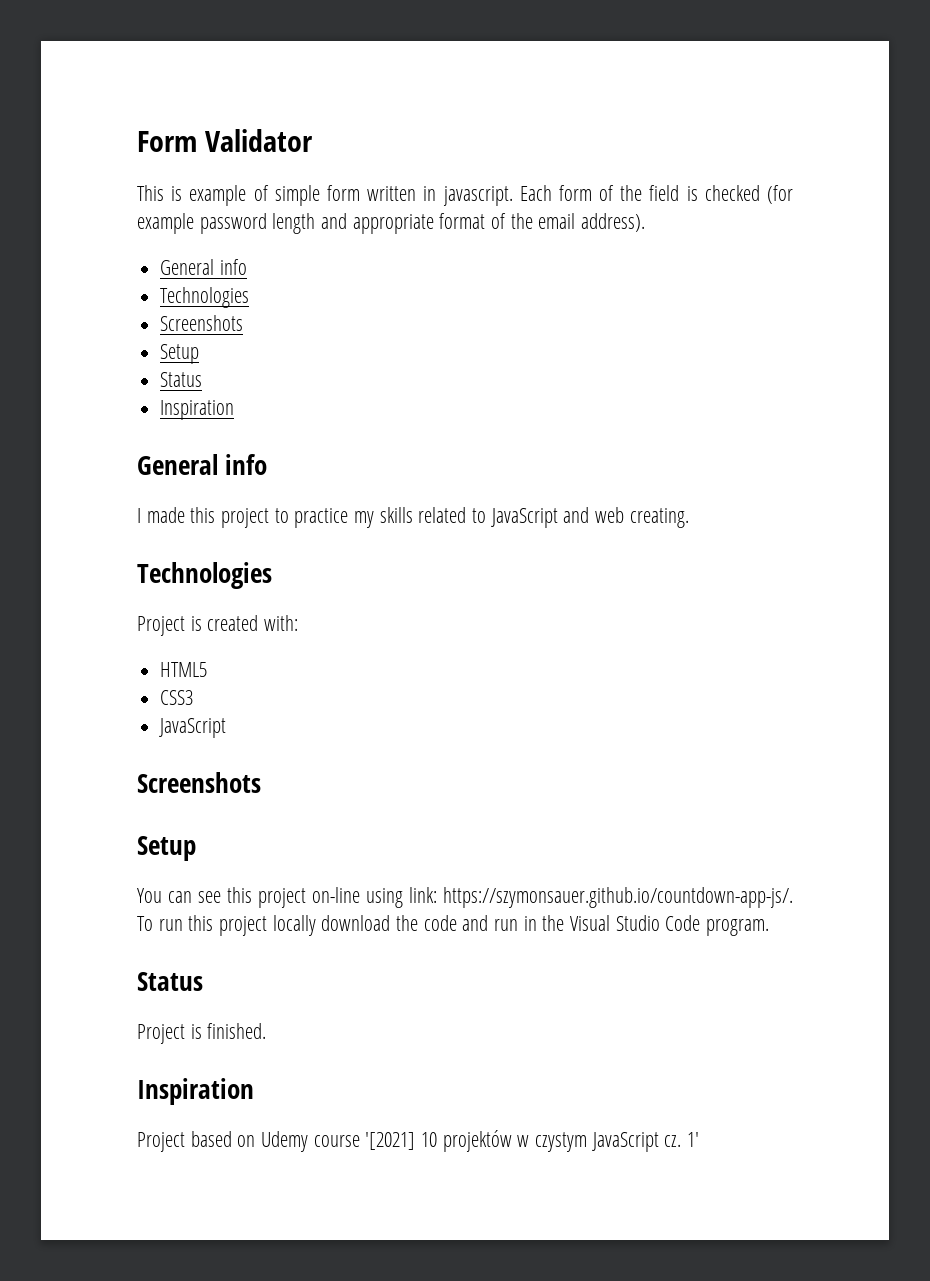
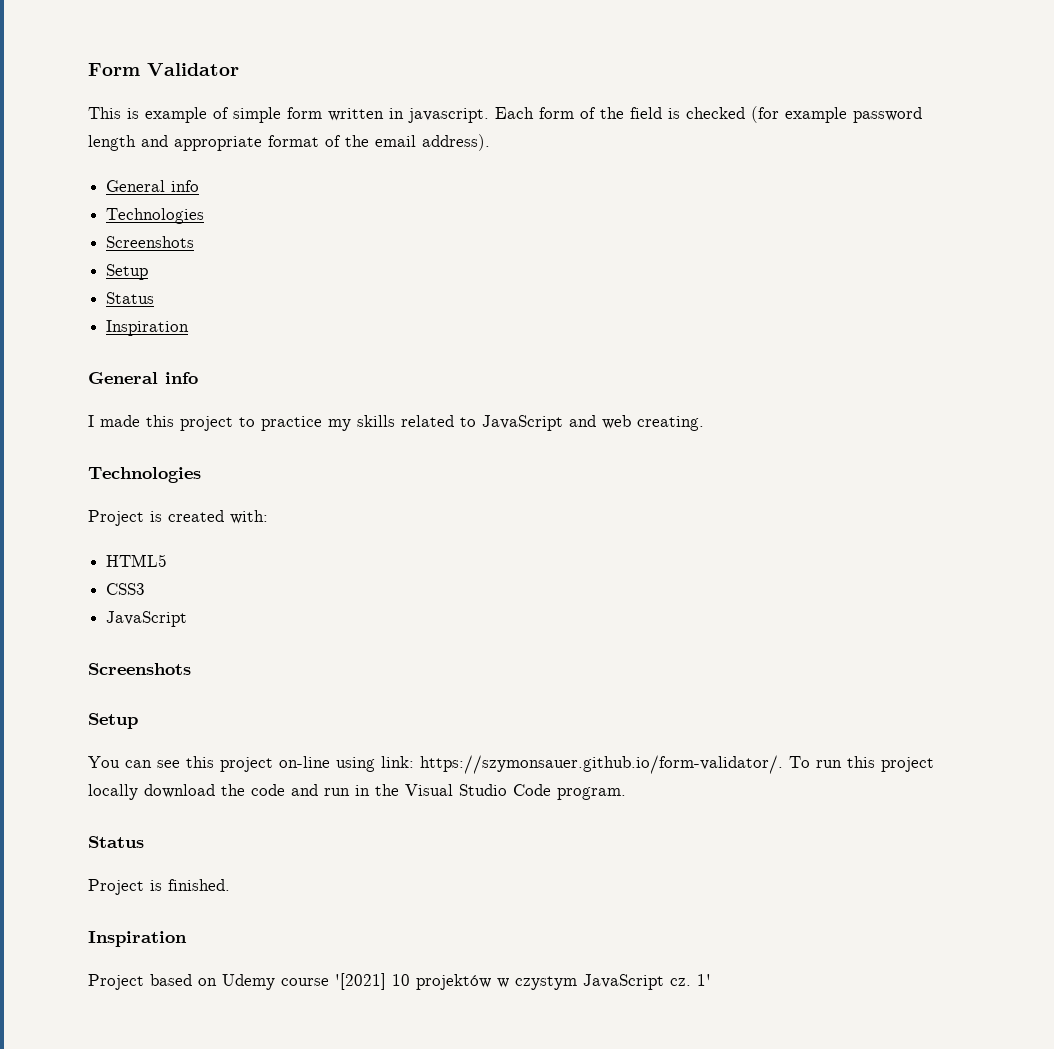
- You can see this project on-line using link: https://szymonsauer.github.io/countdown-app-js/. To run this project locally download the code and run in the Visual Studio Code program.
+ You can see this project on-line using link: https://szymonsauer.github.io/form-validator/. To run this project locally download the code and run in the Visual Studio Code program.

